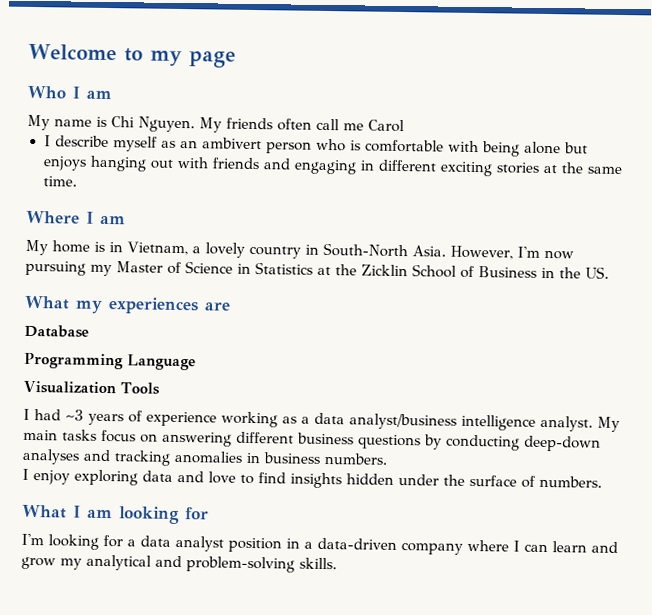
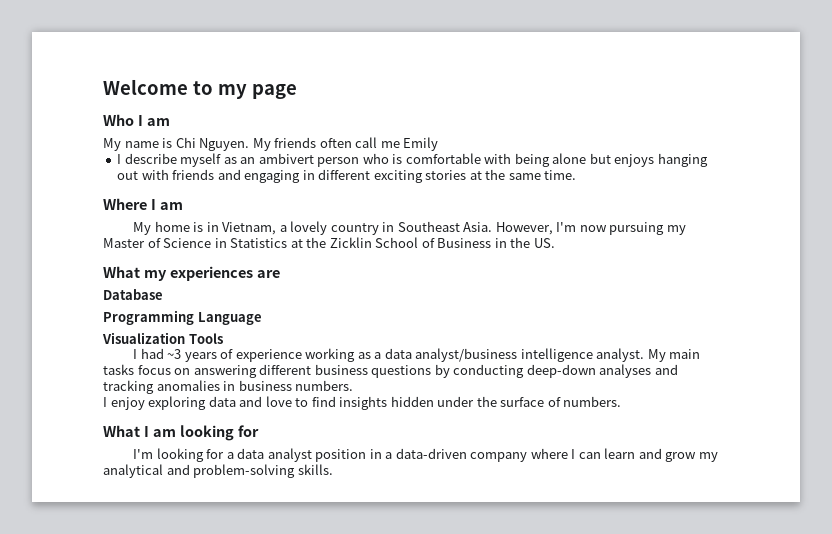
- My friends often call me Carol
+ My friends often call me Emily
- My home is in Vietnam, a lovely country in South-North Asia.
+ My home is in Vietnam, a lovely country in Southeast Asia.

